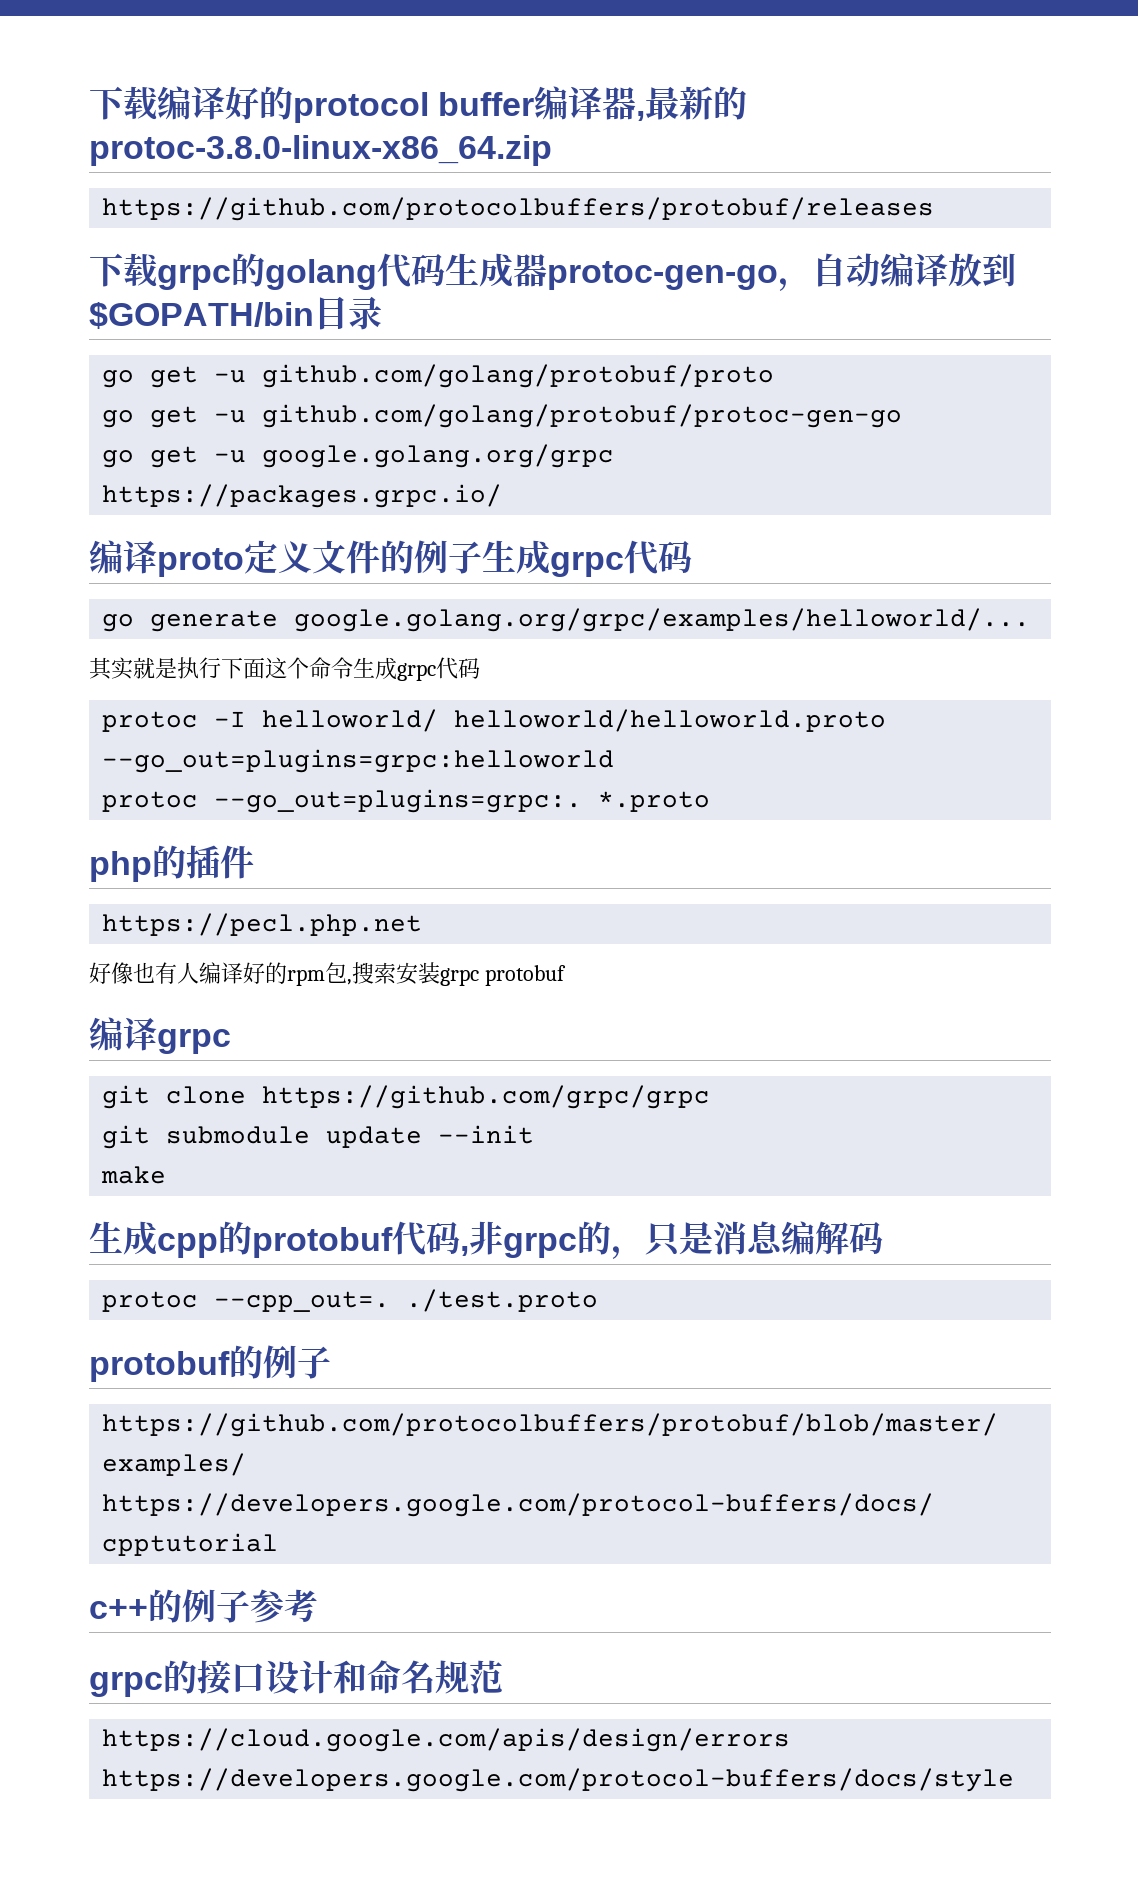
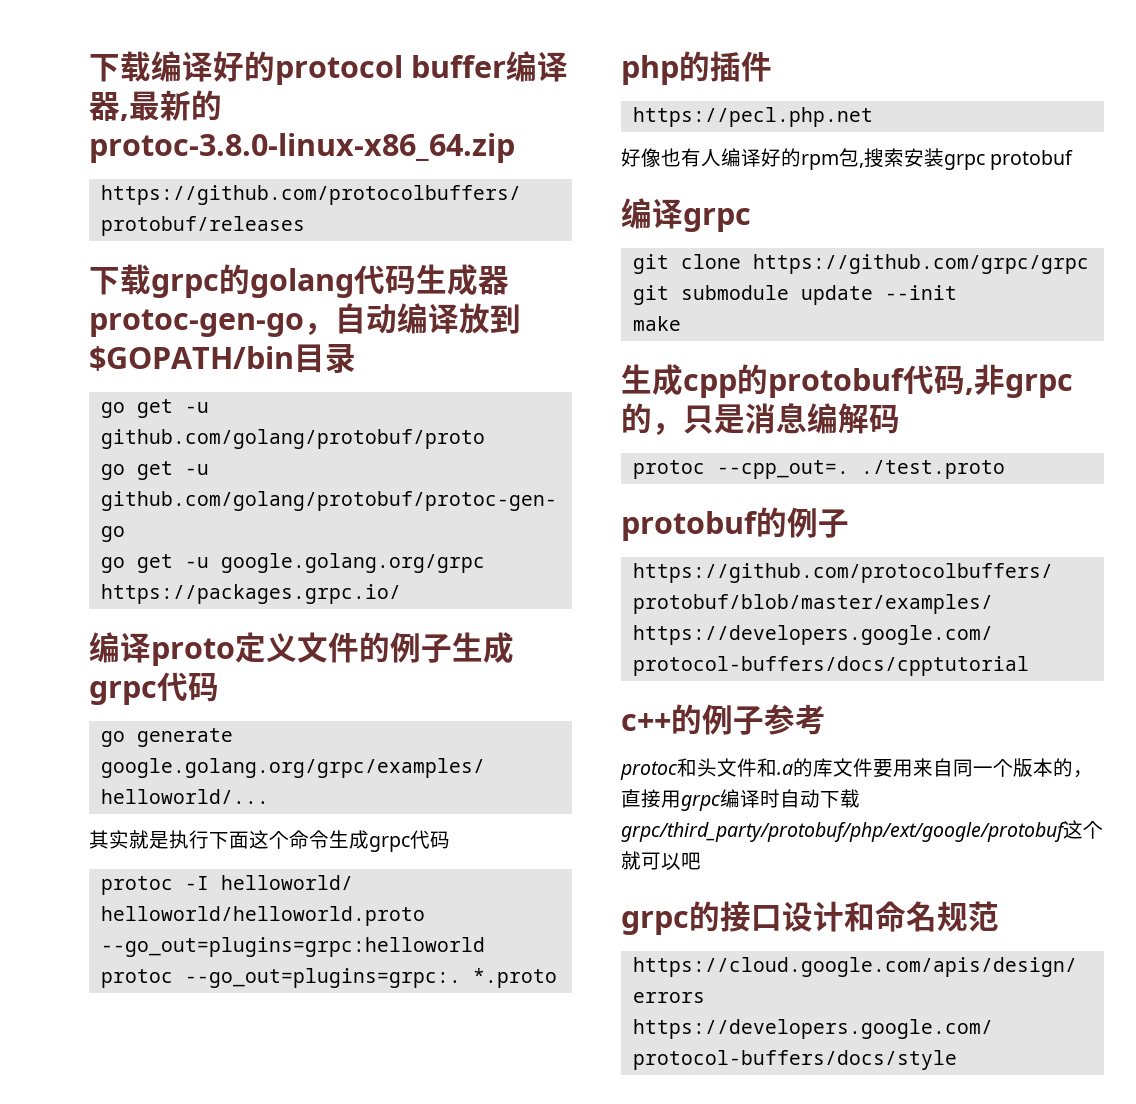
+ protoc和头文件和.a的库文件要用来自同一个版本的，直接用grpc编译时自动下载grpc/third_party/protobuf/php/ext/google/protobuf这个就可以吧

